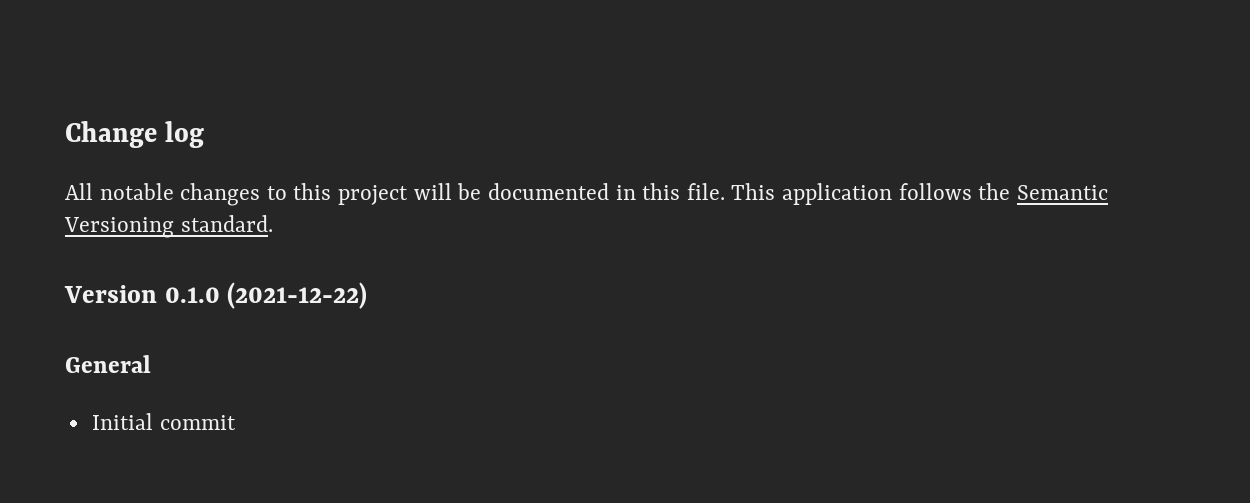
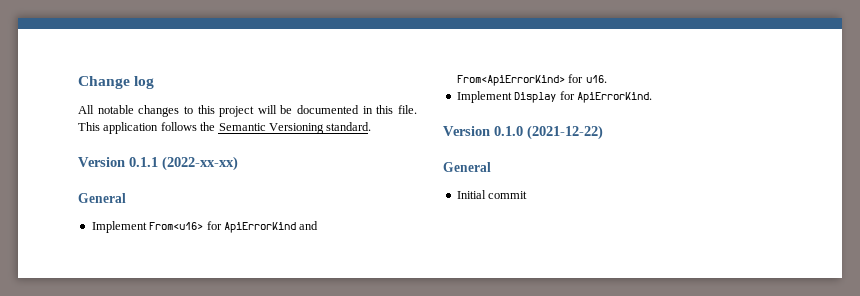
+ Version 0.1.1 (2022-xx-xx)
+ General
+ Implement From<u16> for ApiErrorKind and From<ApiErrorKind> for u16.
+ Implement Display for ApiErrorKind.

